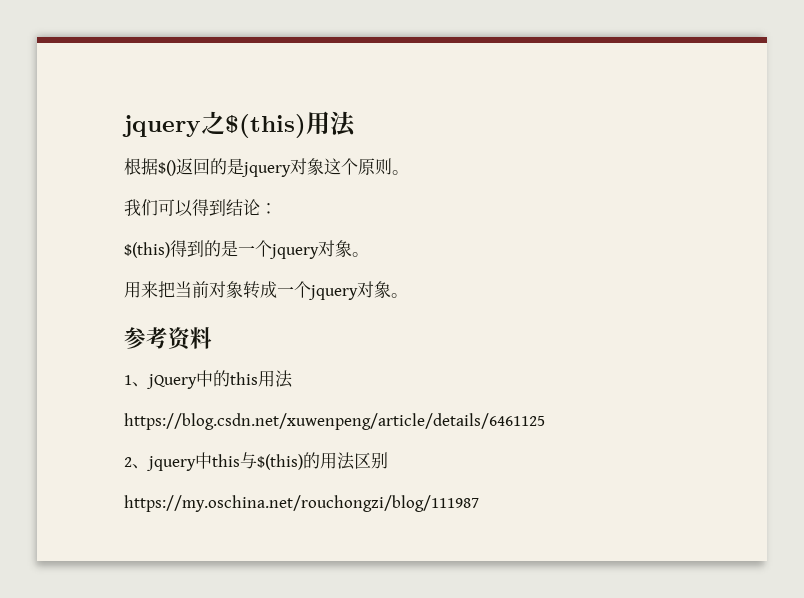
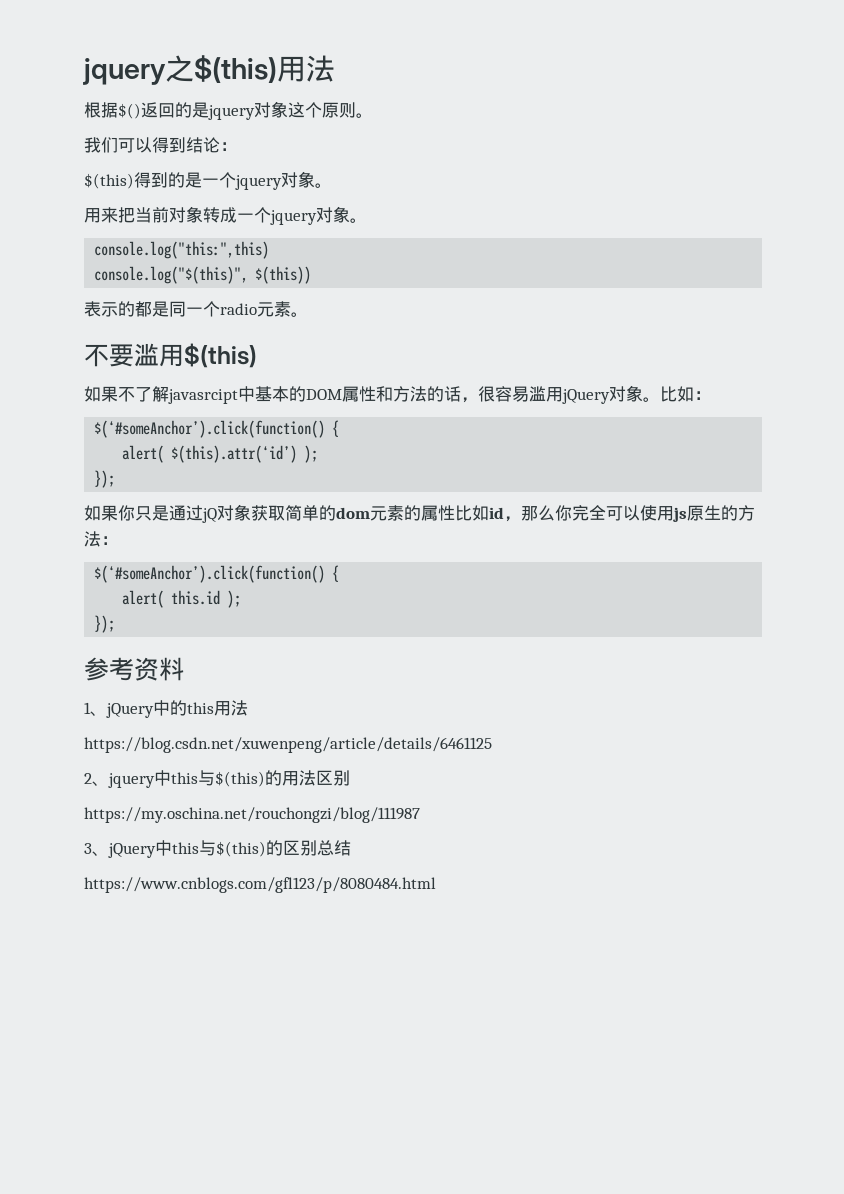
+ console.log("this:",this)
+ console.log("$(this)", $(this))
+ 表示的都是同一个radio元素。
+ 不要滥用$(this)
+ 如果不了解javasrcipt中基本的DOM属性和方法的话，很容易滥用jQuery对象。比如：
+ $(‘#someAnchor’).click(function() {
+ alert( $(this).attr(‘id’) );
+ });
+ 如果你只是通过jQ对象获取简单的dom元素的属性比如id，那么你完全可以使用js原生的方法：
+ $(‘#someAnchor’).click(function() {
+ alert( this.id );
+ });
+ 3、jQuery中this与$(this)的区别总结
+ https://www.cnblogs.com/gfl123/p/8080484.html

